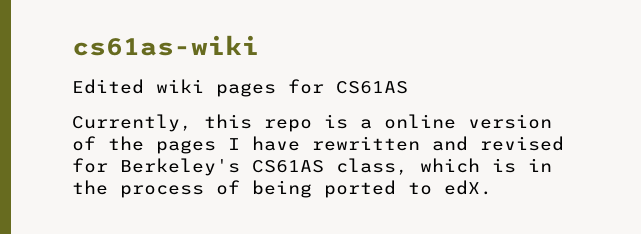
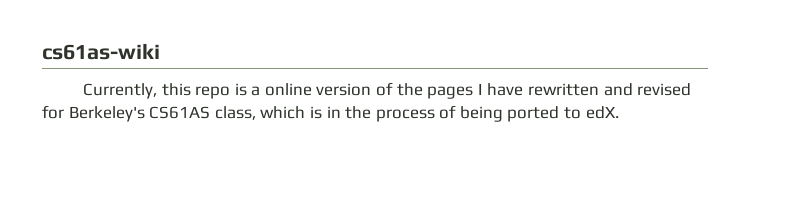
- Edited wiki pages for CS61AS

